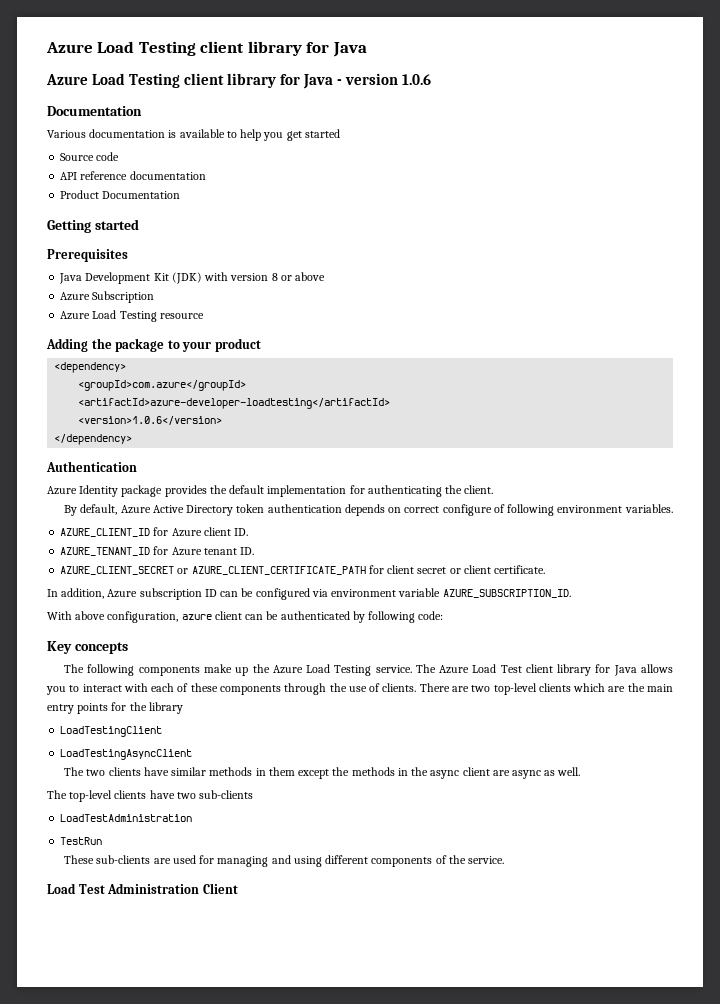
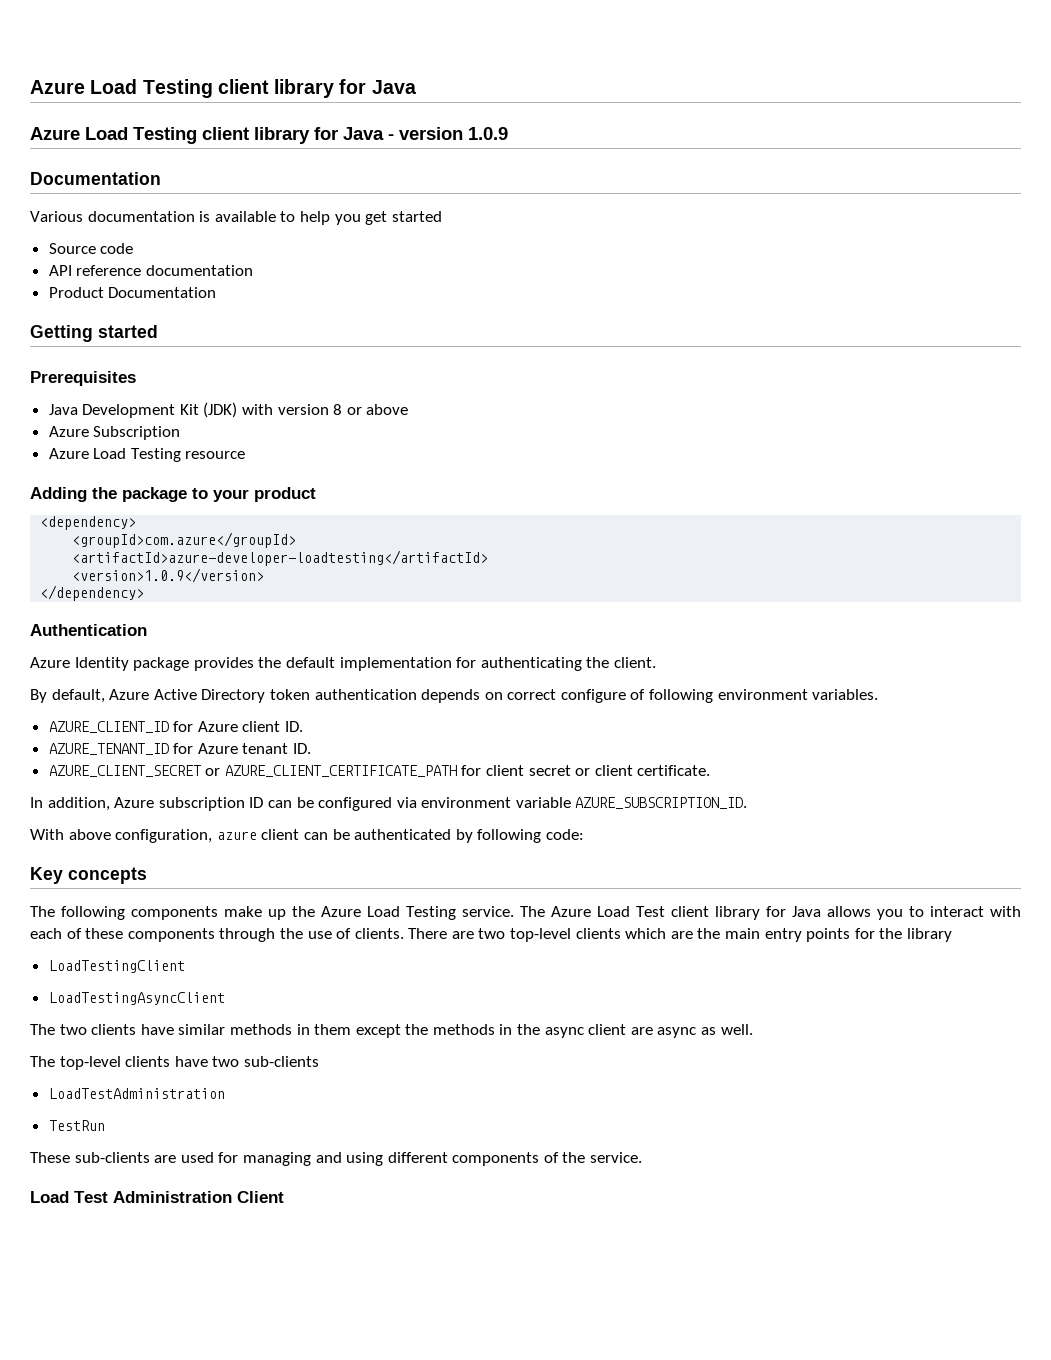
- Azure Load Testing client library for Java - version 1.0.6
+ Azure Load Testing client library for Java - version 1.0.9
- <version>1.0.6</version>
+ <version>1.0.9</version>

